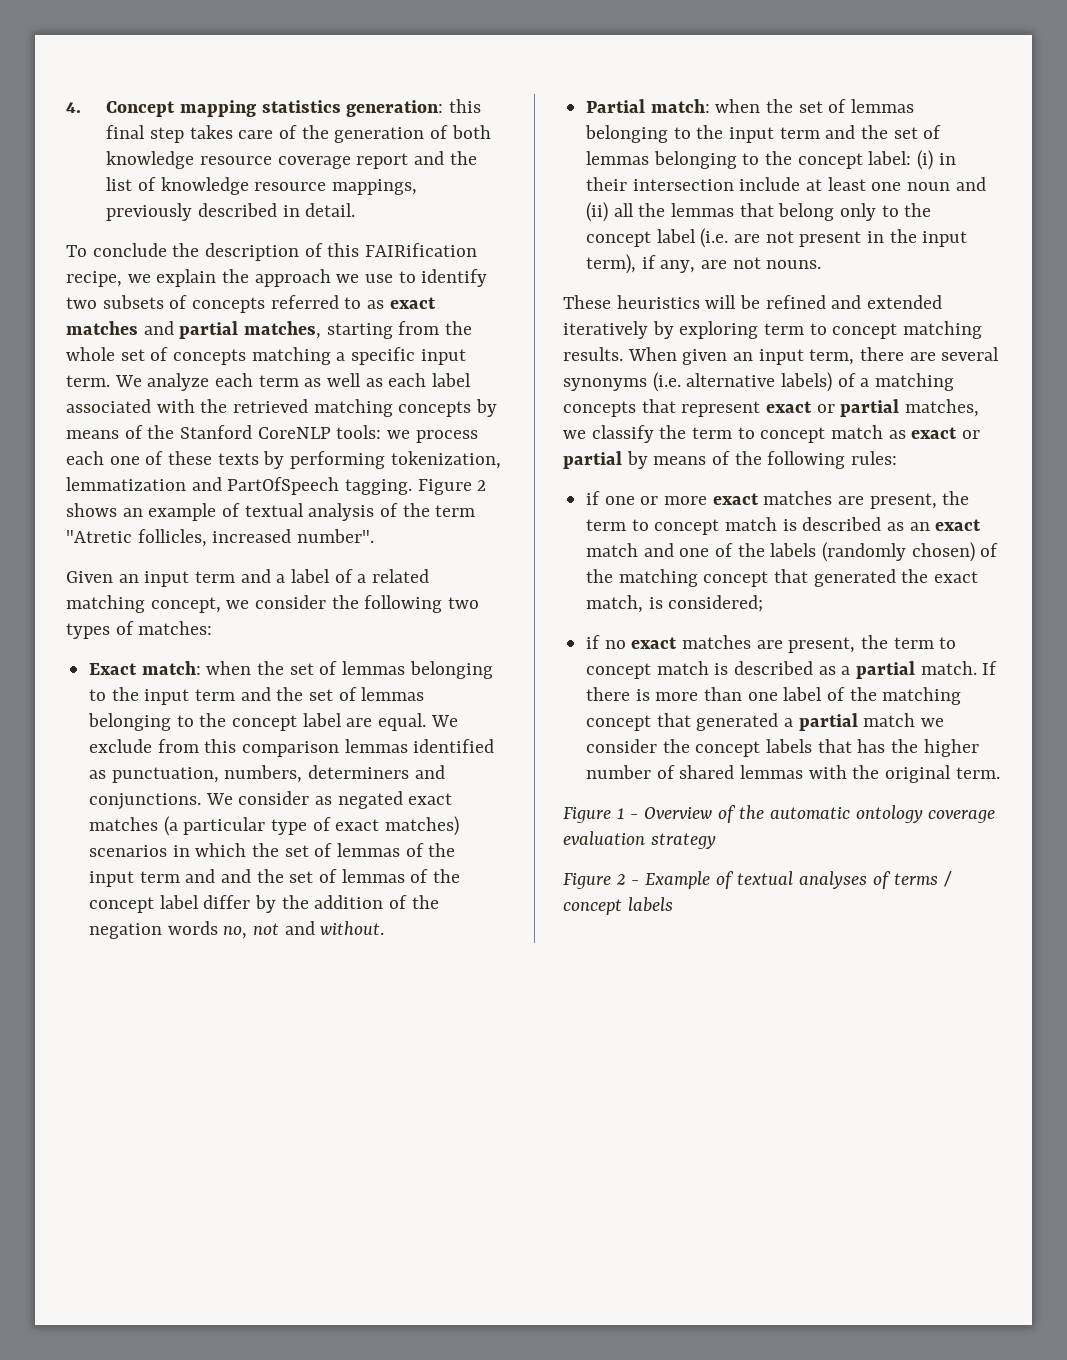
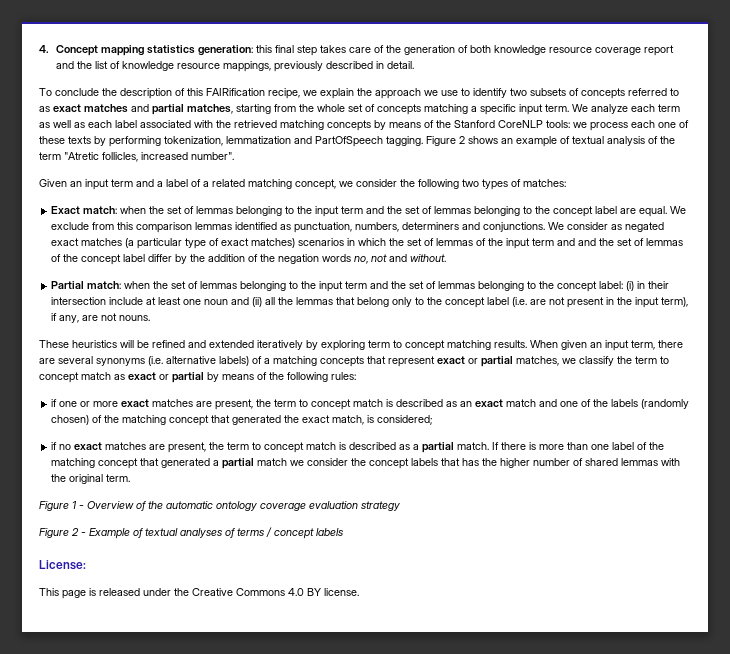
+ License:
+ This page is released under the Creative Commons 4.0 BY license.

